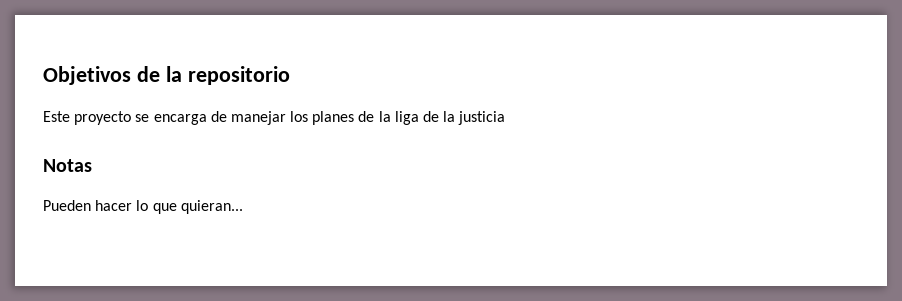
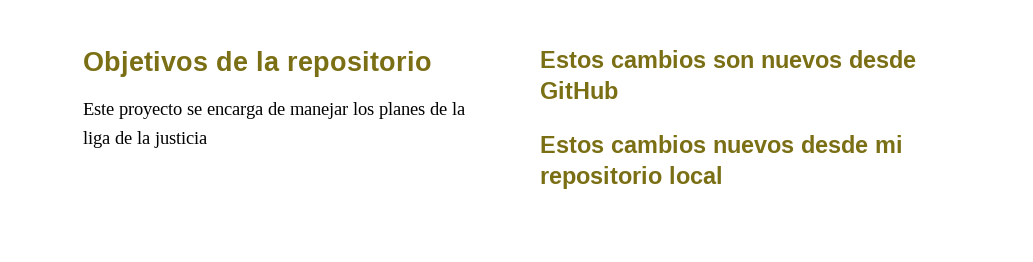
- Notas
- Pueden hacer lo que quieran...
+ Estos cambios son nuevos desde GitHub
+ Estos cambios nuevos desde mi repositorio local

